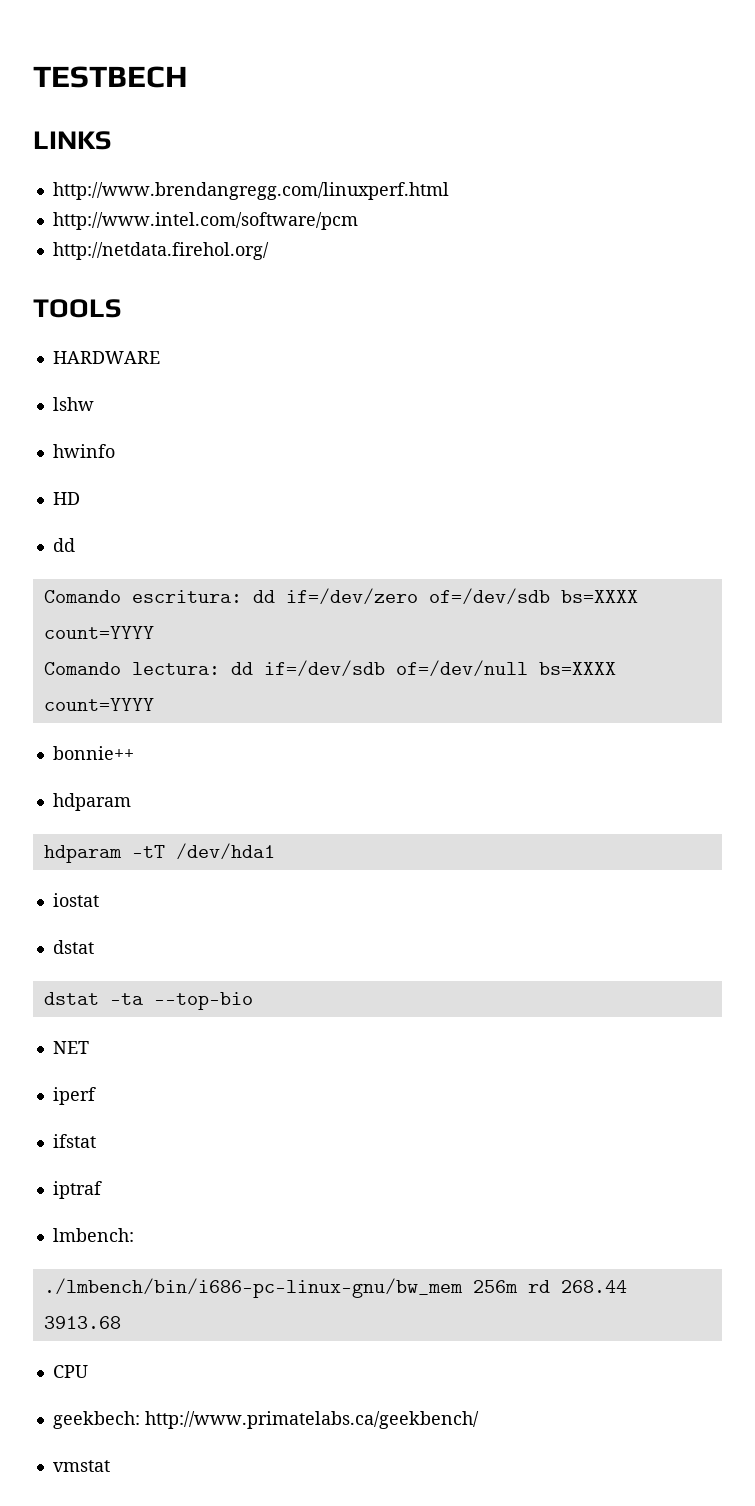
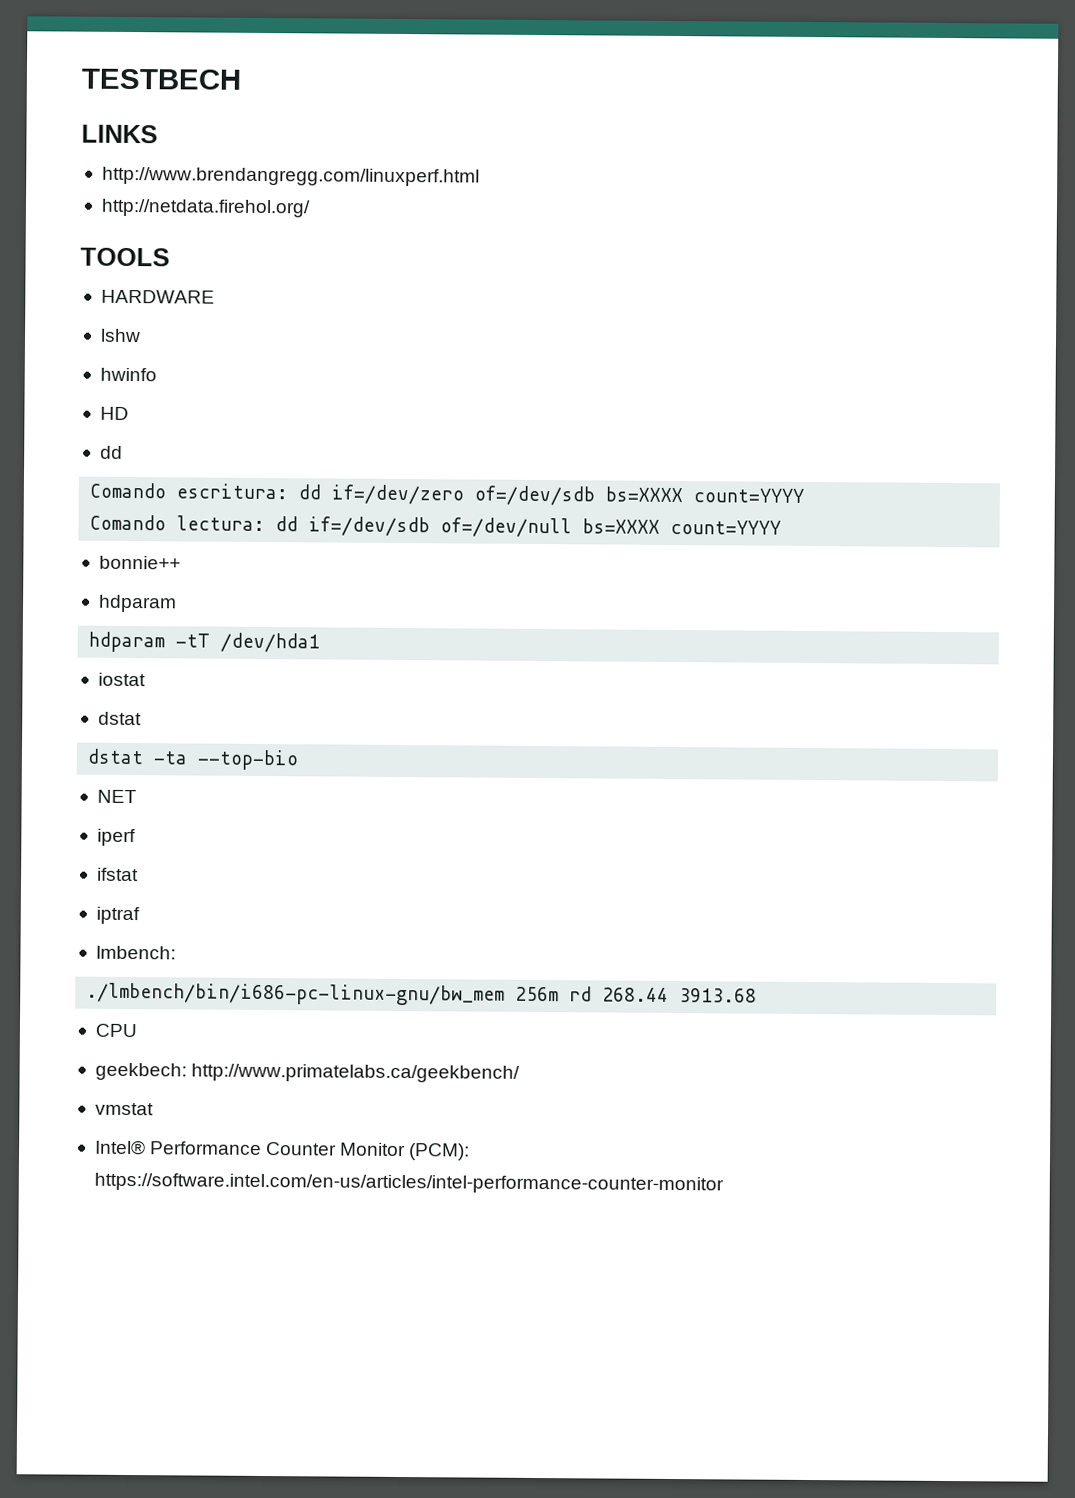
- http://www.intel.com/software/pcm
+ Intel® Performance Counter Monitor (PCM): https://software.intel.com/en-us/articles/intel-performance-counter-monitor

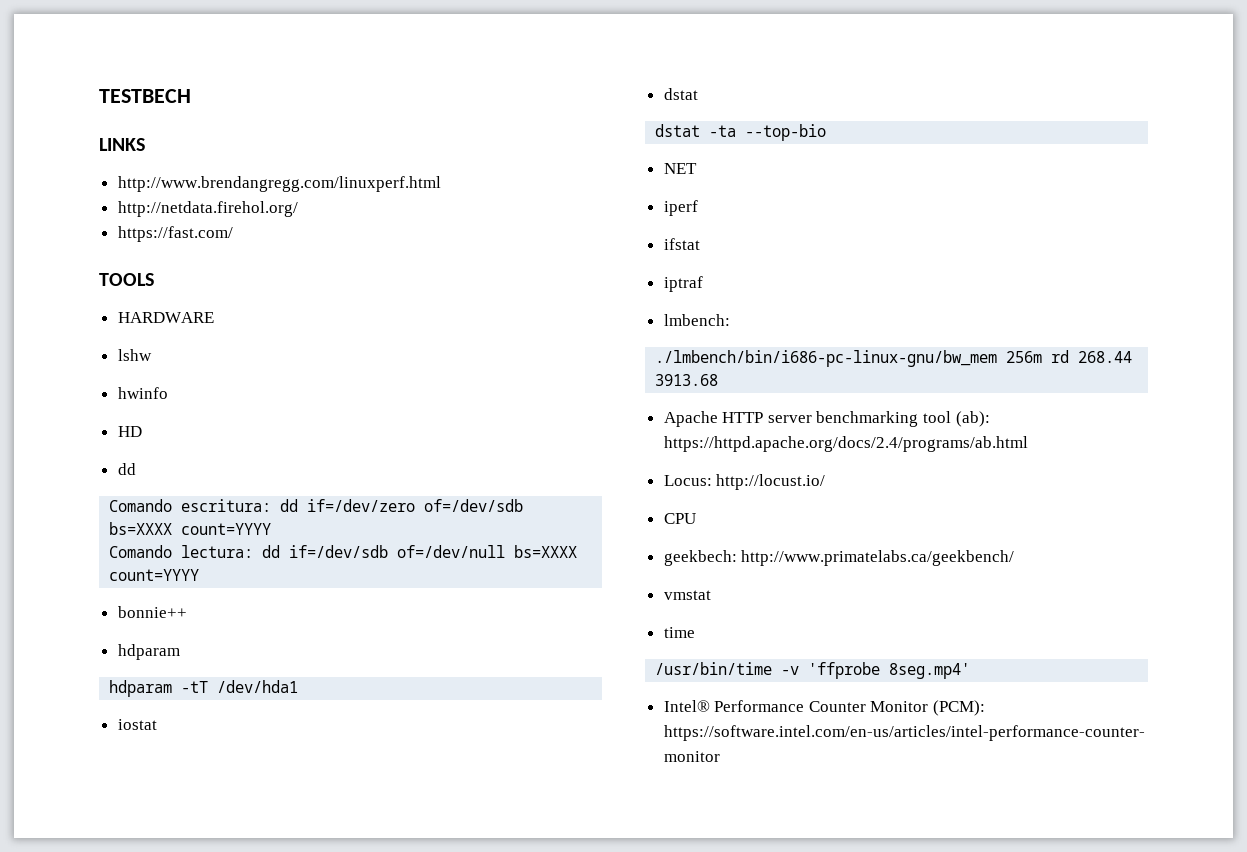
+ https://fast.com/
+ Apache HTTP server benchmarking tool (ab): https://httpd.apache.org/docs/2.4/programs/ab.html
+ Locus: http://locust.io/
+ time
+ /usr/bin/time -v 'ffprobe 8seg.mp4'

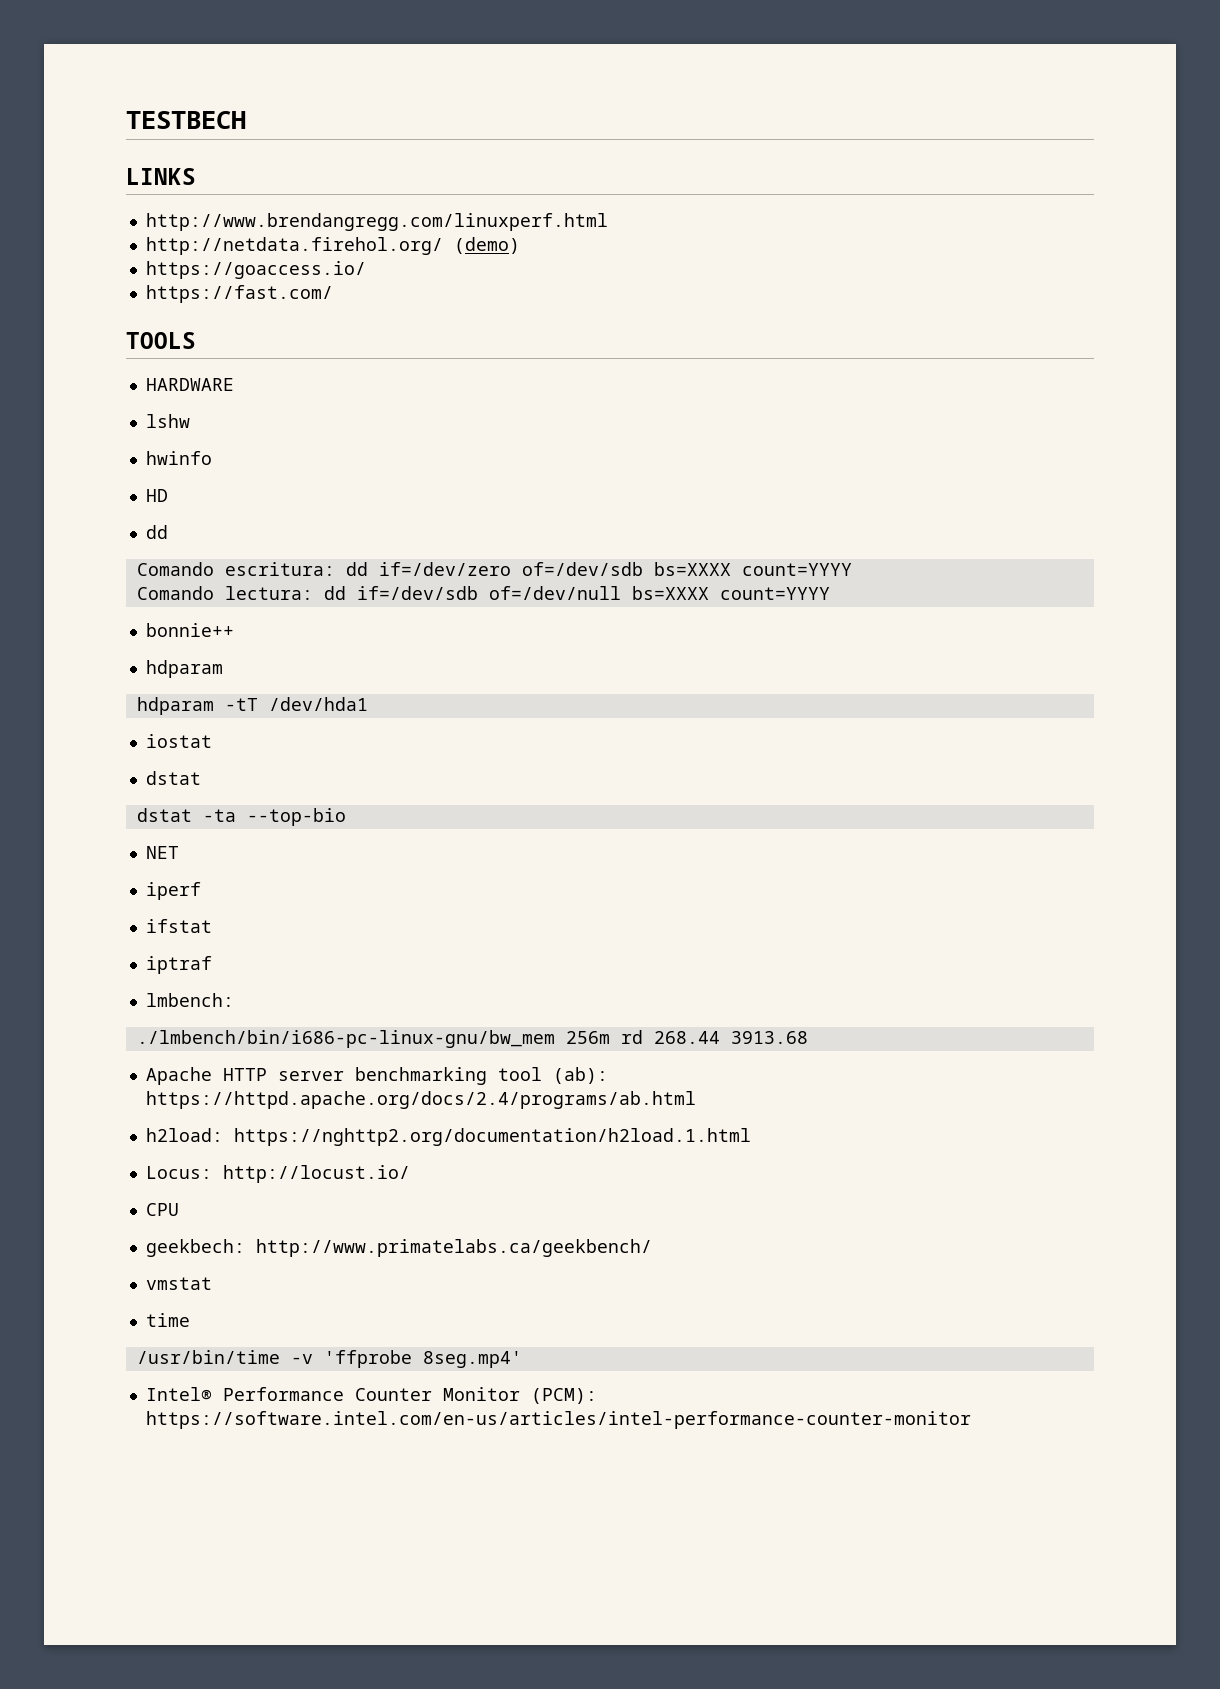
- http://netdata.firehol.org/
+ http://netdata.firehol.org/ (demo)
+ https://goaccess.io/
+ h2load: https://nghttp2.org/documentation/h2load.1.html

